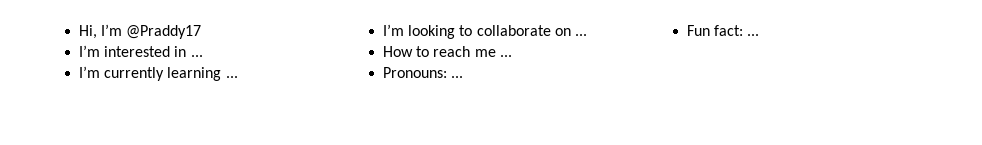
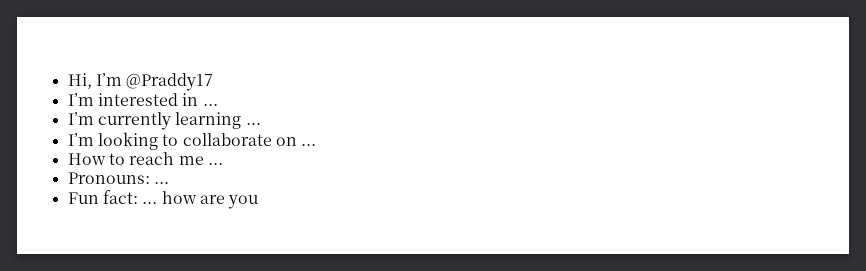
- Fun fact: ...
+ Fun fact: ... how are you

